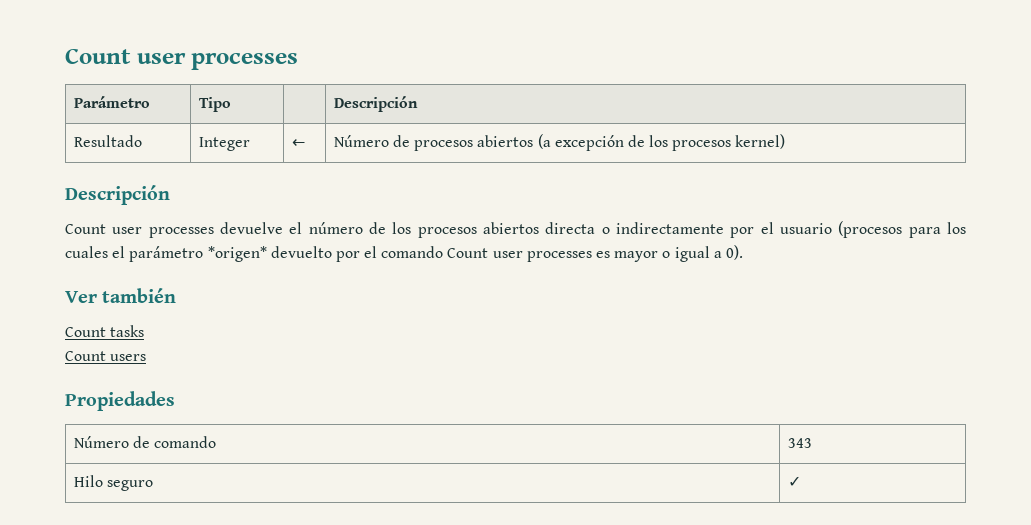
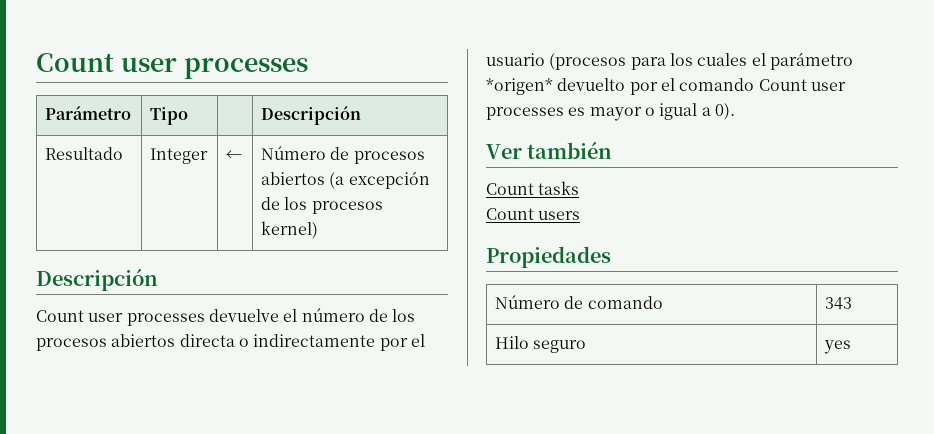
- Hilo seguro | ✓
+ Hilo seguro | yes

